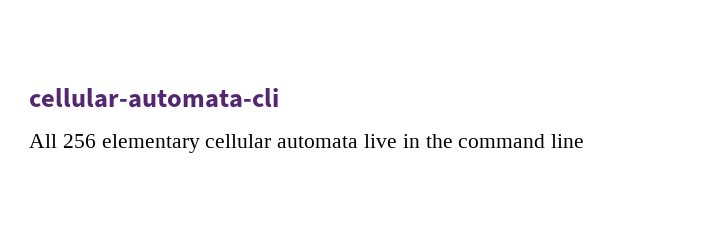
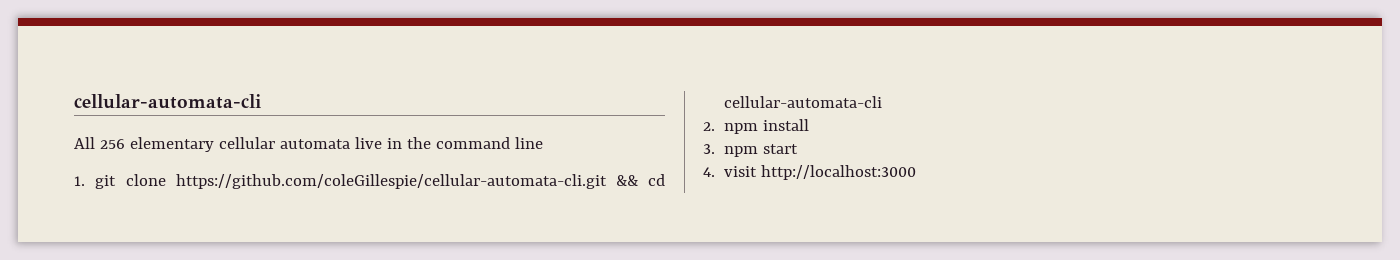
+ 1. git clone https://github.com/coleGillespie/cellular-automata-cli.git && cd cellular-automata-cli
+ 2. npm install
+ 3. npm start
+ 4. visit http://localhost:3000

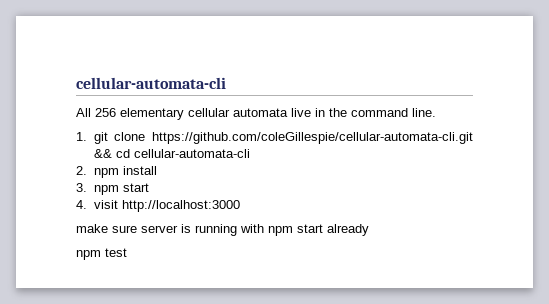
- All 256 elementary cellular automata live in the command line
+ All 256 elementary cellular automata live in the command line.
+ make sure server is running with npm start already
+ npm test

